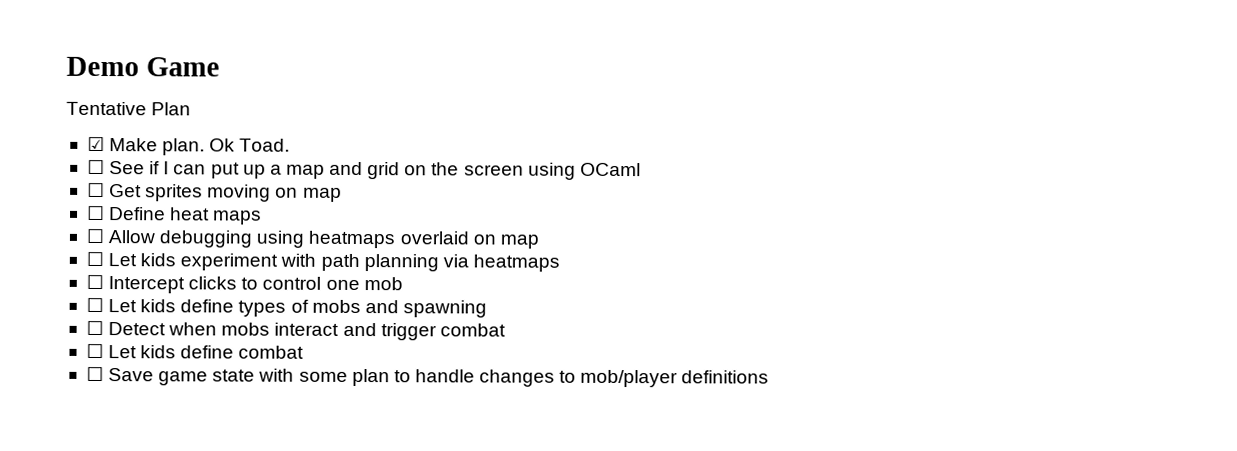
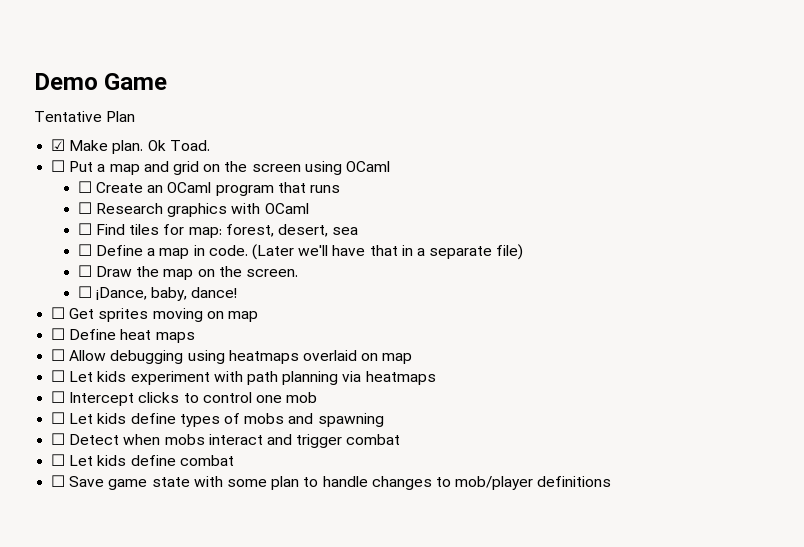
- ☐ See if I can put up a map and grid on the screen using OCaml
+ ☐ Put a map and grid on the screen using OCaml
+ ☐ Create an OCaml program that runs
+ ☐ Research graphics with OCaml
+ ☐ Find tiles for map: forest, desert, sea
+ ☐ Define a map in code. (Later we'll have that in a separate file)
+ ☐ Draw the map on the screen.
+ ☐ ¡Dance, baby, dance!

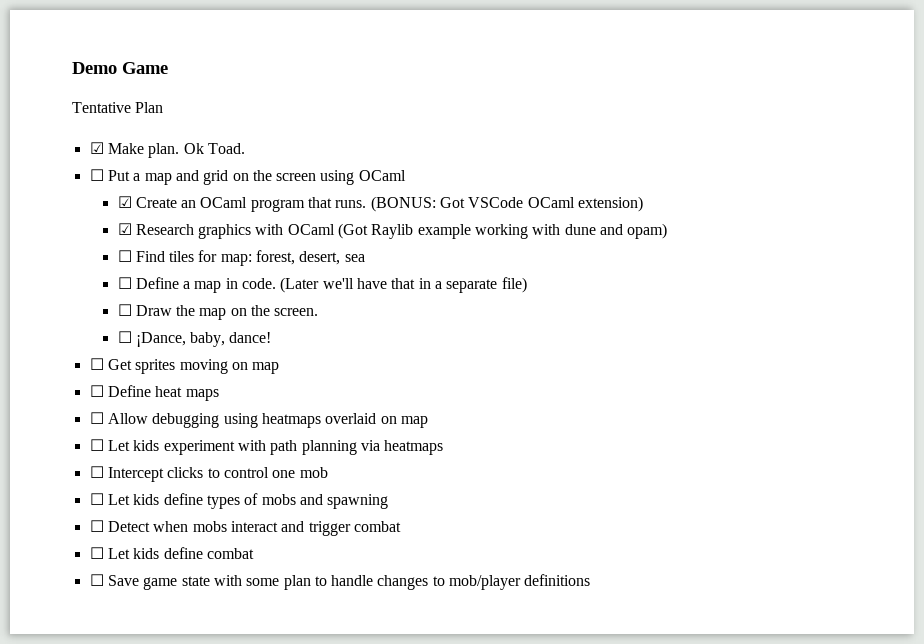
- ☐ Create an OCaml program that runs
- ☐ Research graphics with OCaml
+ ☑ Create an OCaml program that runs. (BONUS: Got VSCode OCaml extension)
+ ☑ Research graphics with OCaml (Got Raylib example working with dune and opam)

